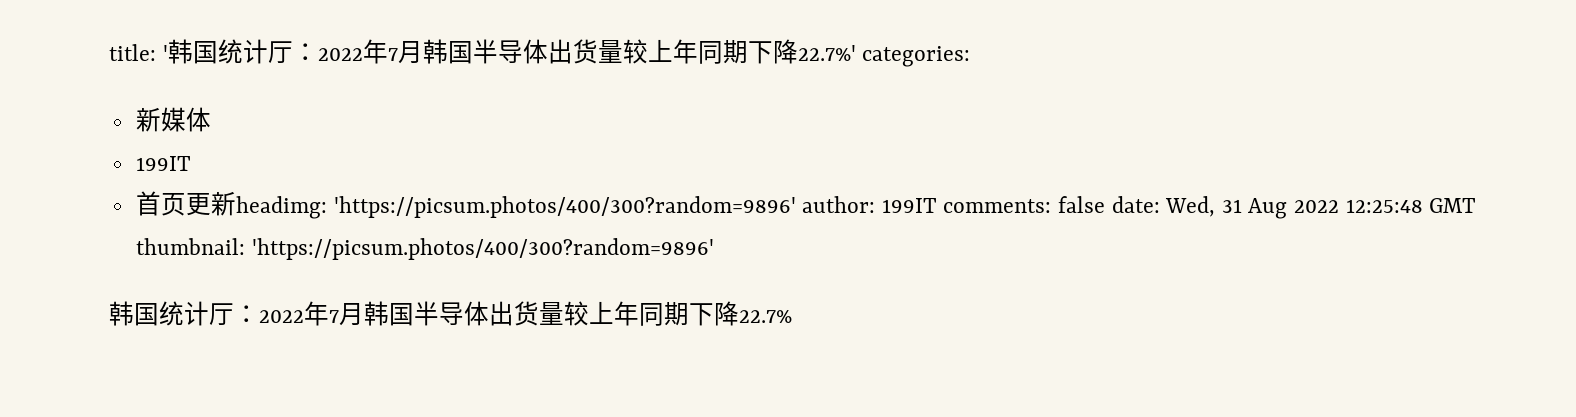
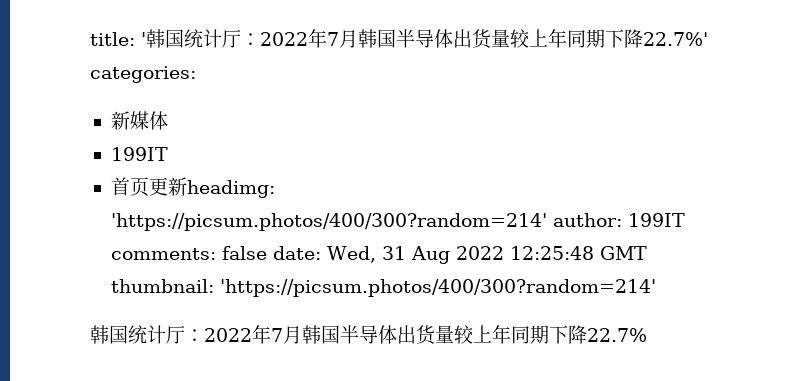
- 首页更新headimg: 'https://picsum.photos/400/300?random=9896' author: 199IT comments: false date: Wed, 31 Aug 2022 12:25:48 GMT thumbnail: 'https://picsum.photos/400/300?random=9896'
+ 首页更新headimg: 'https://picsum.photos/400/300?random=214' author: 199IT comments: false date: Wed, 31 Aug 2022 12:25:48 GMT thumbnail: 'https://picsum.photos/400/300?random=214'

